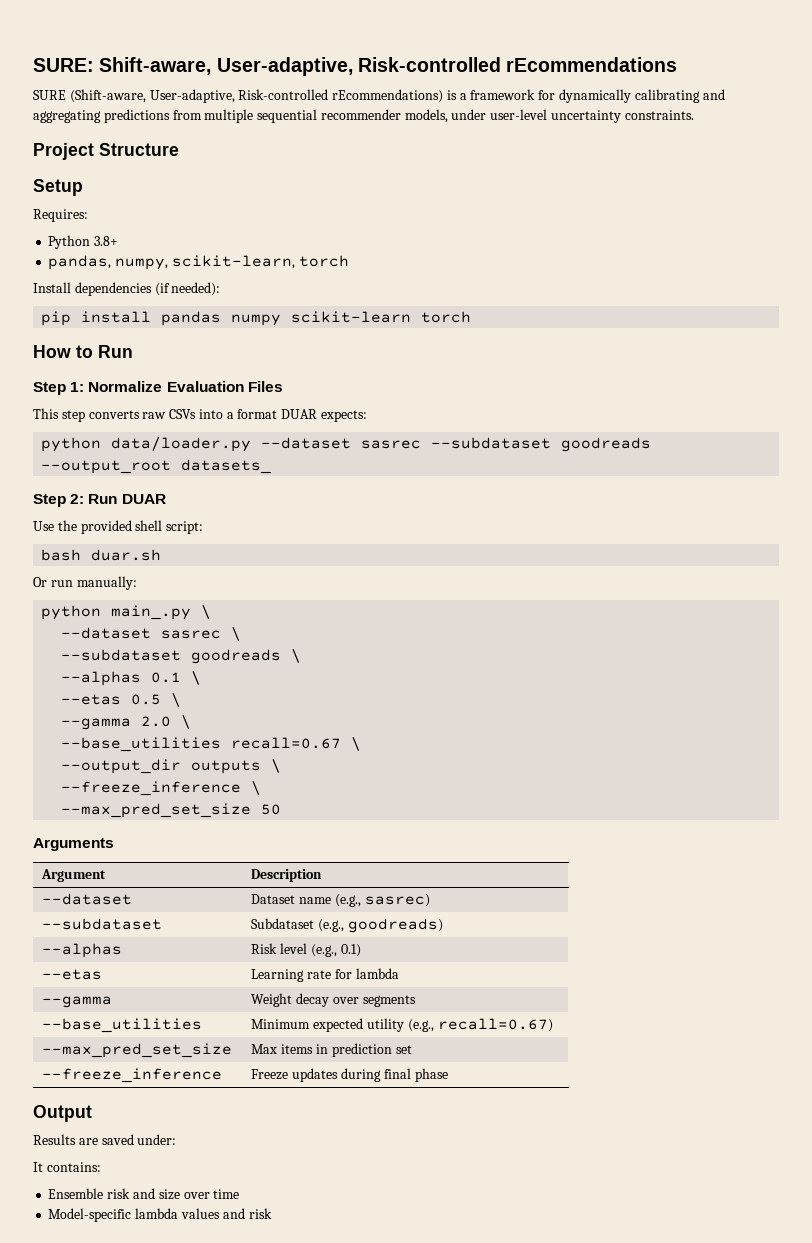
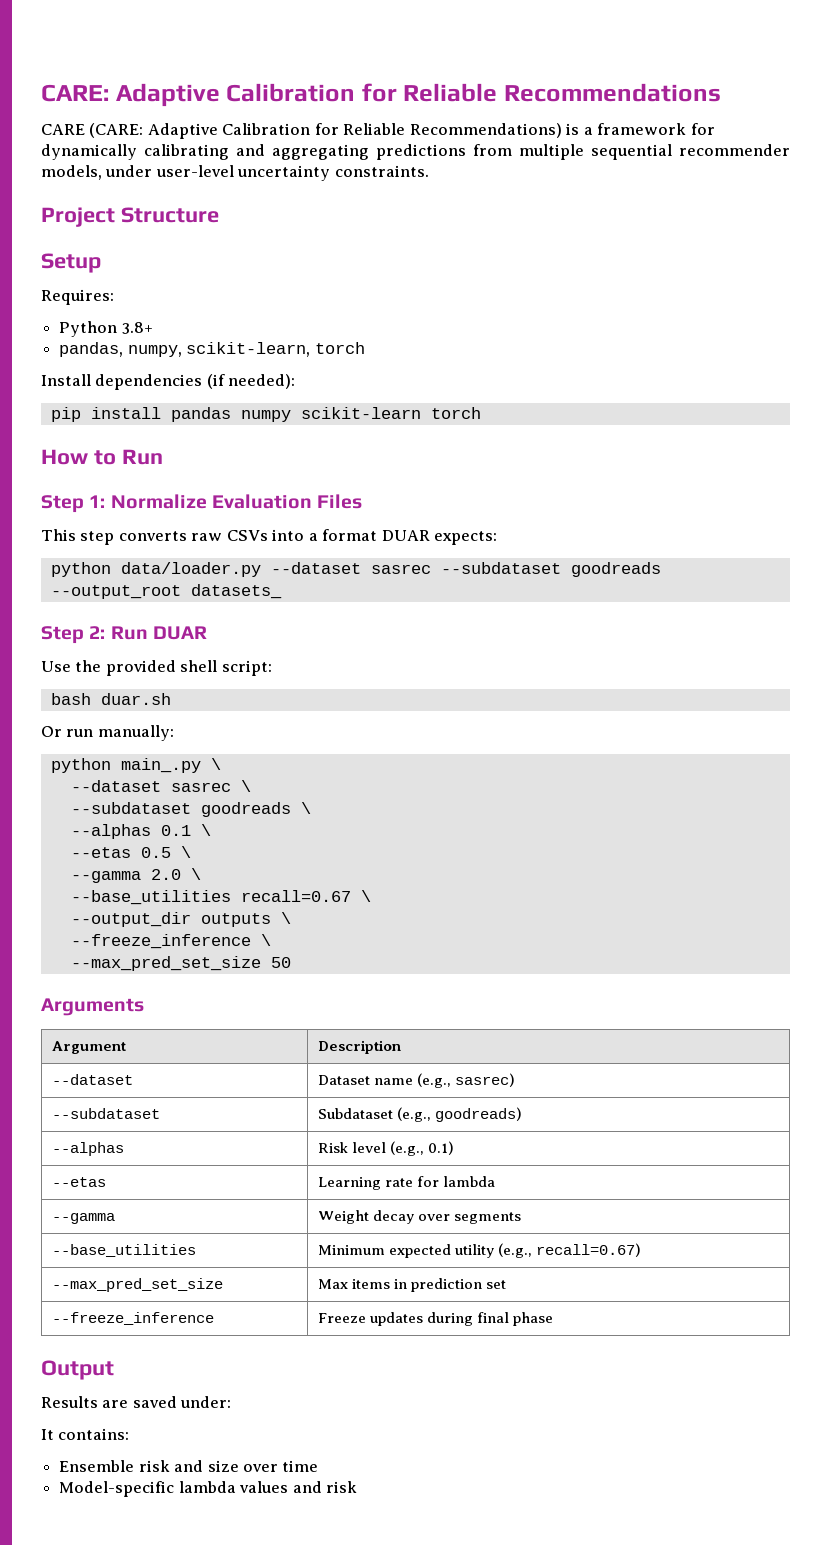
- SURE: Shift-aware, User-adaptive, Risk-controlled rEcommendations
- SURE (Shift-aware, User-adaptive, Risk-controlled rEcommendations) is a framework for dynamically calibrating and aggregating predictions from multiple sequential recommender models, under user-level uncertainty constraints.
+ CARE: Adaptive Calibration for Reliable Recommendations
+ CARE (CARE: Adaptive Calibration for Reliable Recommendations) is a framework for dynamically calibrating and aggregating predictions from multiple sequential recommender models, under user-level uncertainty constraints.

